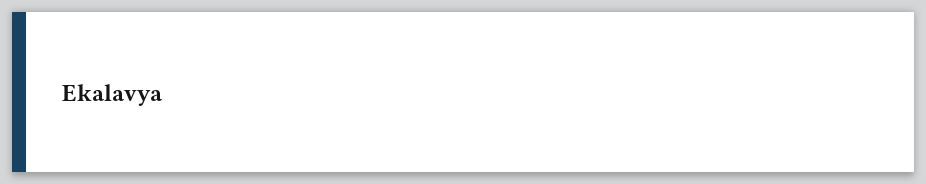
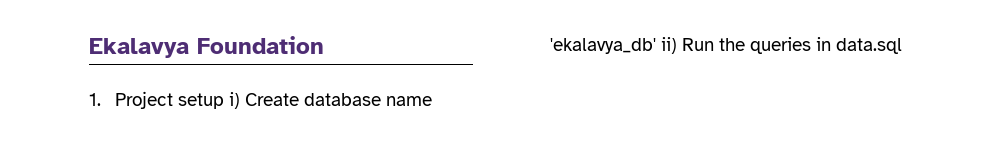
- Ekalavya
+ Ekalavya Foundation
+ 1. Project setup i) Create database name 'ekalavya_db' ii) Run the queries in data.sql

